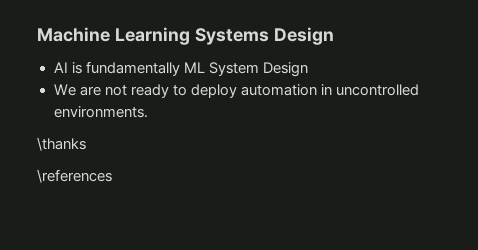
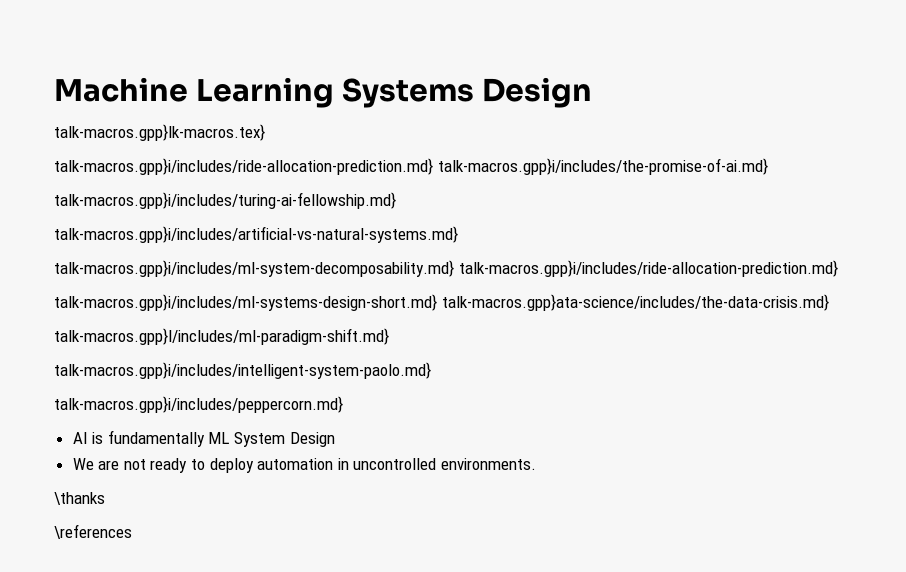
+ talk-macros.gpp}lk-macros.tex}
+ talk-macros.gpp}i/includes/ride-allocation-prediction.md} talk-macros.gpp}i/includes/the-promise-of-ai.md}
+ talk-macros.gpp}i/includes/turing-ai-fellowship.md}
+ talk-macros.gpp}i/includes/artificial-vs-natural-systems.md}
+ talk-macros.gpp}i/includes/ml-system-decomposability.md} talk-macros.gpp}i/includes/ride-allocation-prediction.md}
+ talk-macros.gpp}i/includes/ml-systems-design-short.md} talk-macros.gpp}ata-science/includes/the-data-crisis.md}
+ talk-macros.gpp}l/includes/ml-paradigm-shift.md}
+ talk-macros.gpp}i/includes/intelligent-system-paolo.md}
+ talk-macros.gpp}i/includes/peppercorn.md}

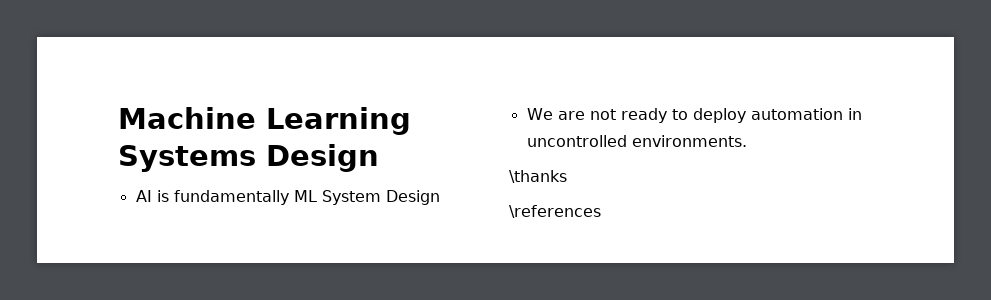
- talk-macros.gpp}lk-macros.tex}
- talk-macros.gpp}i/includes/ride-allocation-prediction.md} talk-macros.gpp}i/includes/the-promise-of-ai.md}
- talk-macros.gpp}i/includes/turing-ai-fellowship.md}
- talk-macros.gpp}i/includes/artificial-vs-natural-systems.md}
- talk-macros.gpp}i/includes/ml-system-decomposability.md} talk-macros.gpp}i/includes/ride-allocation-prediction.md}
- talk-macros.gpp}i/includes/ml-systems-design-short.md} talk-macros.gpp}ata-science/includes/the-data-crisis.md}
- talk-macros.gpp}l/includes/ml-paradigm-shift.md}
- talk-macros.gpp}i/includes/intelligent-system-paolo.md}
- talk-macros.gpp}i/includes/peppercorn.md}

